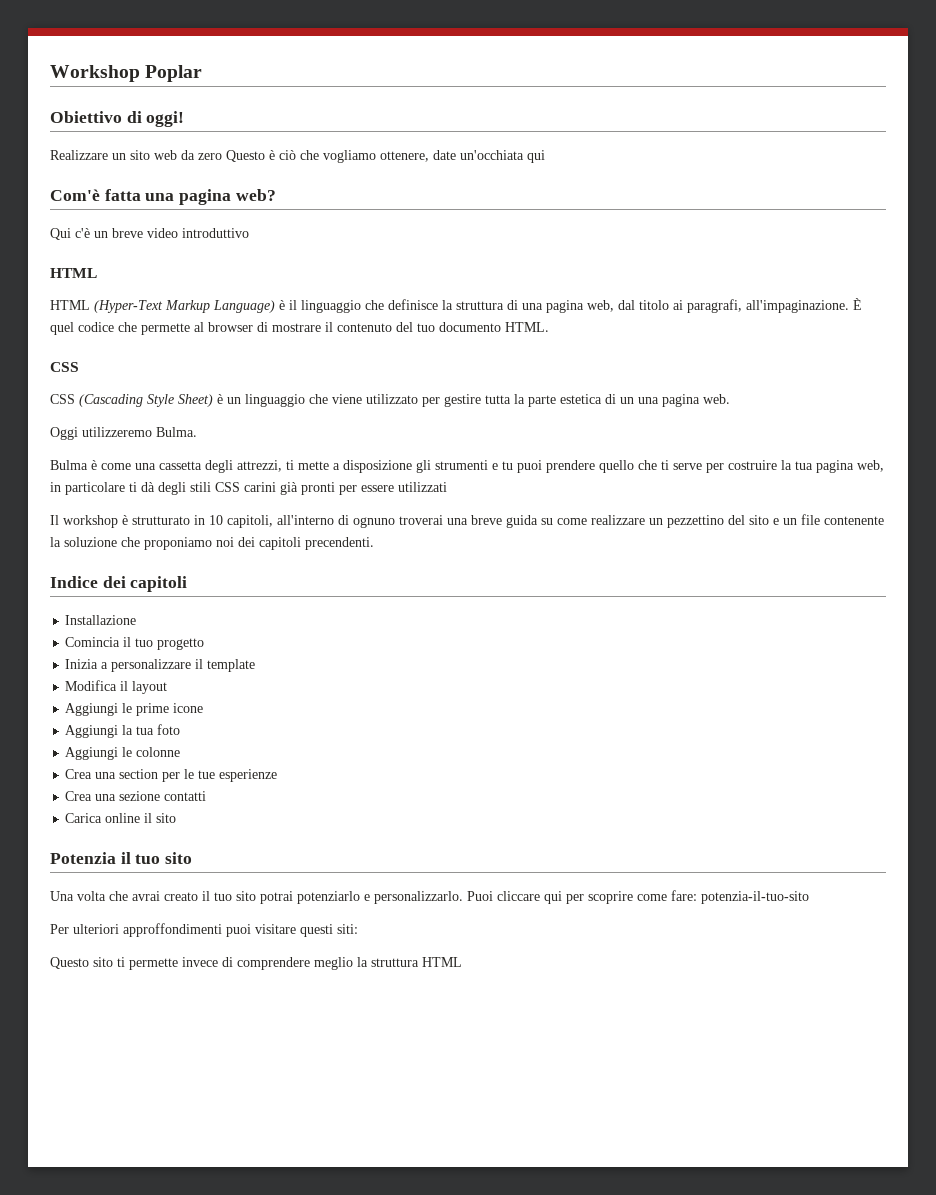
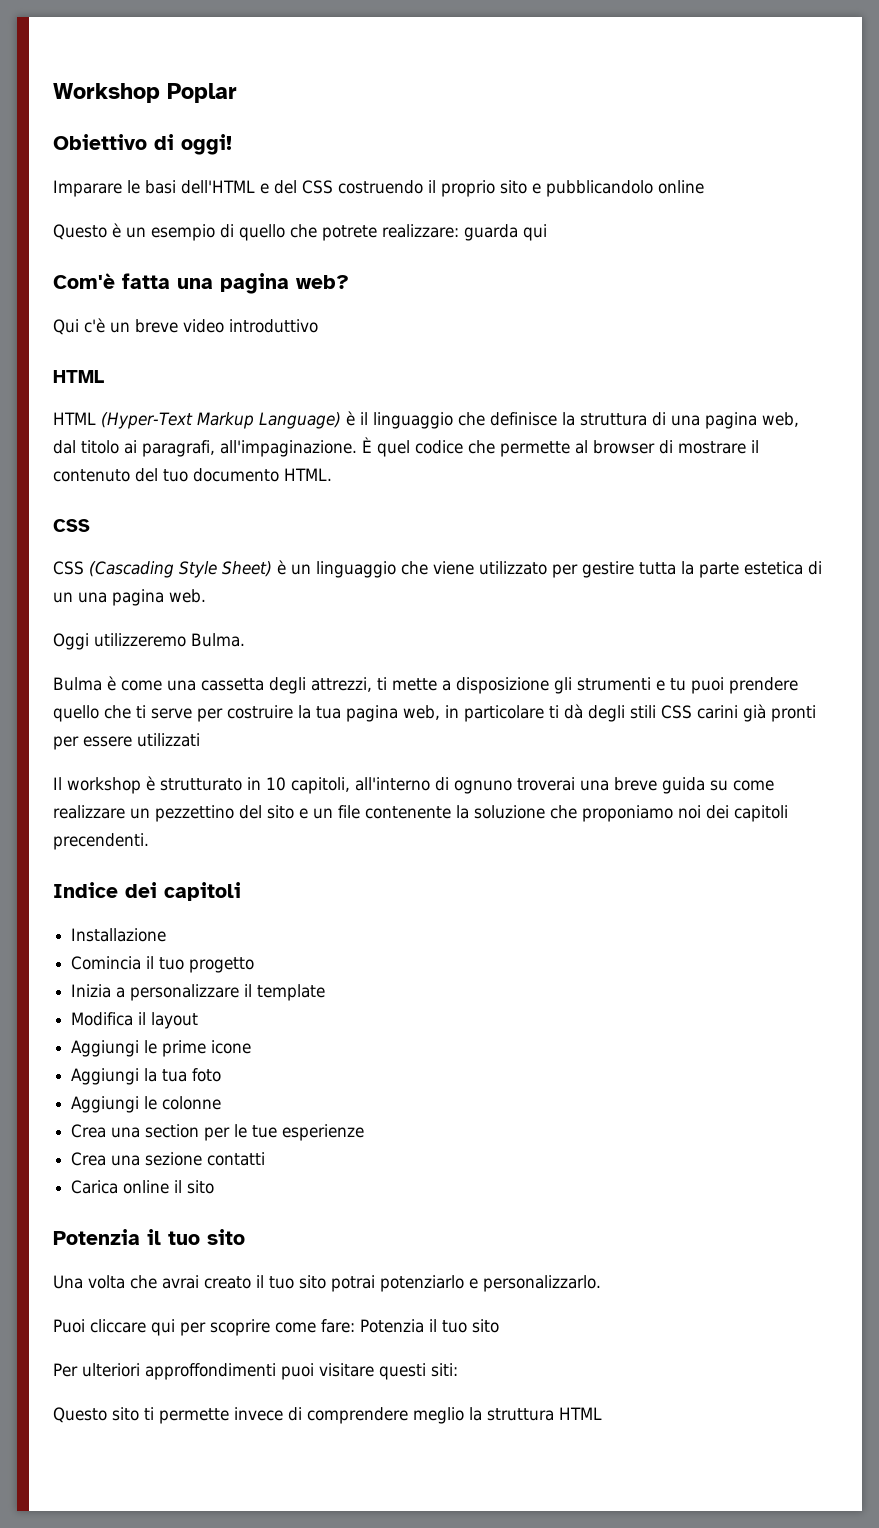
- Realizzare un sito web da zero Questo è ciò che vogliamo ottenere, date un'occhiata qui
+ Imparare le basi dell'HTML e del CSS costruendo il proprio sito e pubblicandolo online
+ Questo è un esempio di quello che potrete realizzare: guarda qui
- Una volta che avrai creato il tuo sito potrai potenziarlo e personalizzarlo. Puoi cliccare qui per scoprire come fare: potenzia-il-tuo-sito
+ Una volta che avrai creato il tuo sito potrai potenziarlo e personalizzarlo.
+ Puoi cliccare qui per scoprire come fare: Potenzia il tuo sito

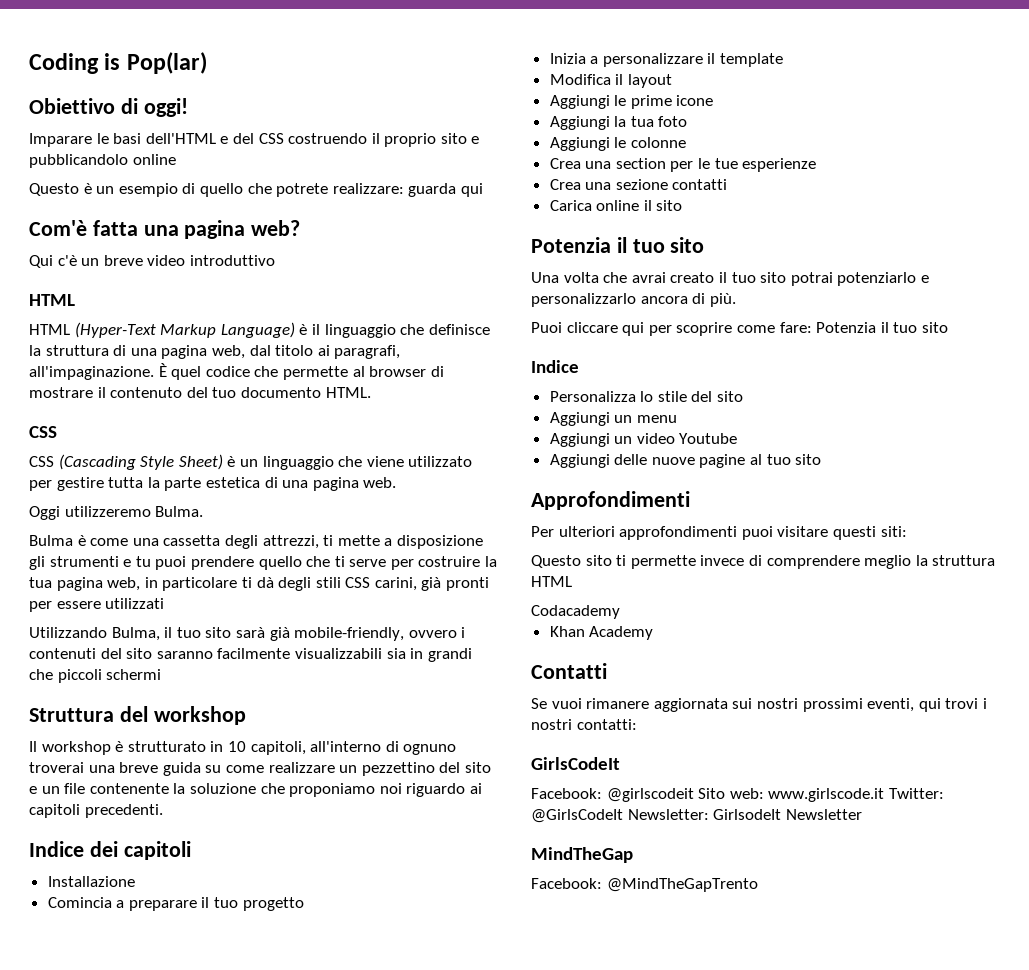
- Workshop Poplar
+ Coding is Pop(lar)
- CSS (Cascading Style Sheet) è un linguaggio che viene utilizzato per gestire tutta la parte estetica di un una pagina web.
+ CSS (Cascading Style Sheet) è un linguaggio che viene utilizzato per gestire tutta la parte estetica di una pagina web.
- Bulma è come una cassetta degli attrezzi, ti mette a disposizione gli strumenti e tu puoi prendere quello che ti serve per costruire la tua pagina web, in particolare ti dà degli stili CSS carini già pronti per essere utilizzati
+ Bulma è come una cassetta degli attrezzi, ti mette a disposizione gli strumenti e tu puoi prendere quello che ti serve per costruire la tua pagina web, in particolare ti dà degli stili CSS carini, già pronti per essere utilizzati
+ Utilizzando Bulma, il tuo sito sarà già mobile-friendly, ovvero i contenuti del sito saranno facilmente visualizzabili sia in grandi che piccoli schermi
+ Struttura del workshop
- Il workshop è strutturato in 10 capitoli, all'interno di ognuno troverai una breve guida su come realizzare un pezzettino del sito e un file contenente la soluzione che proponiamo noi dei capitoli precendenti.
+ Il workshop è strutturato in 10 capitoli, all'interno di ognuno troverai una breve guida su come realizzare un pezzettino del sito e un file contenente la soluzione che proponiamo noi riguardo ai capitoli precedenti.
- Comincia il tuo progetto
+ Comincia a preparare il tuo progetto
- Una volta che avrai creato il tuo sito potrai potenziarlo e personalizzarlo.
+ Una volta che avrai creato il tuo sito potrai potenziarlo e personalizzarlo ancora di più.
  Puoi cliccare qui per scoprire come fare: Potenzia il tuo sito
+ Indice
+ Personalizza lo stile del sito
+ Aggiungi un menu
+ Aggiungi un video Youtube
+ Aggiungi delle nuove pagine al tuo sito
+ Approfondimenti
- Per ulteriori approffondimenti puoi visitare questi siti:
+ Per ulteriori approfondimenti puoi visitare questi siti:
+ Codacademy
+ Khan Academy
+ Contatti
+ Se vuoi rimanere aggiornata sui nostri prossimi eventi, qui trovi i nostri contatti:
+ GirlsCodeIt
+ Facebook: @girlscodeit Sito web: www.girlscode.it Twitter: @GirlsCodeIt Newsletter: GirlsodeIt Newsletter
+ MindTheGap
+ Facebook: @MindTheGapTrento

